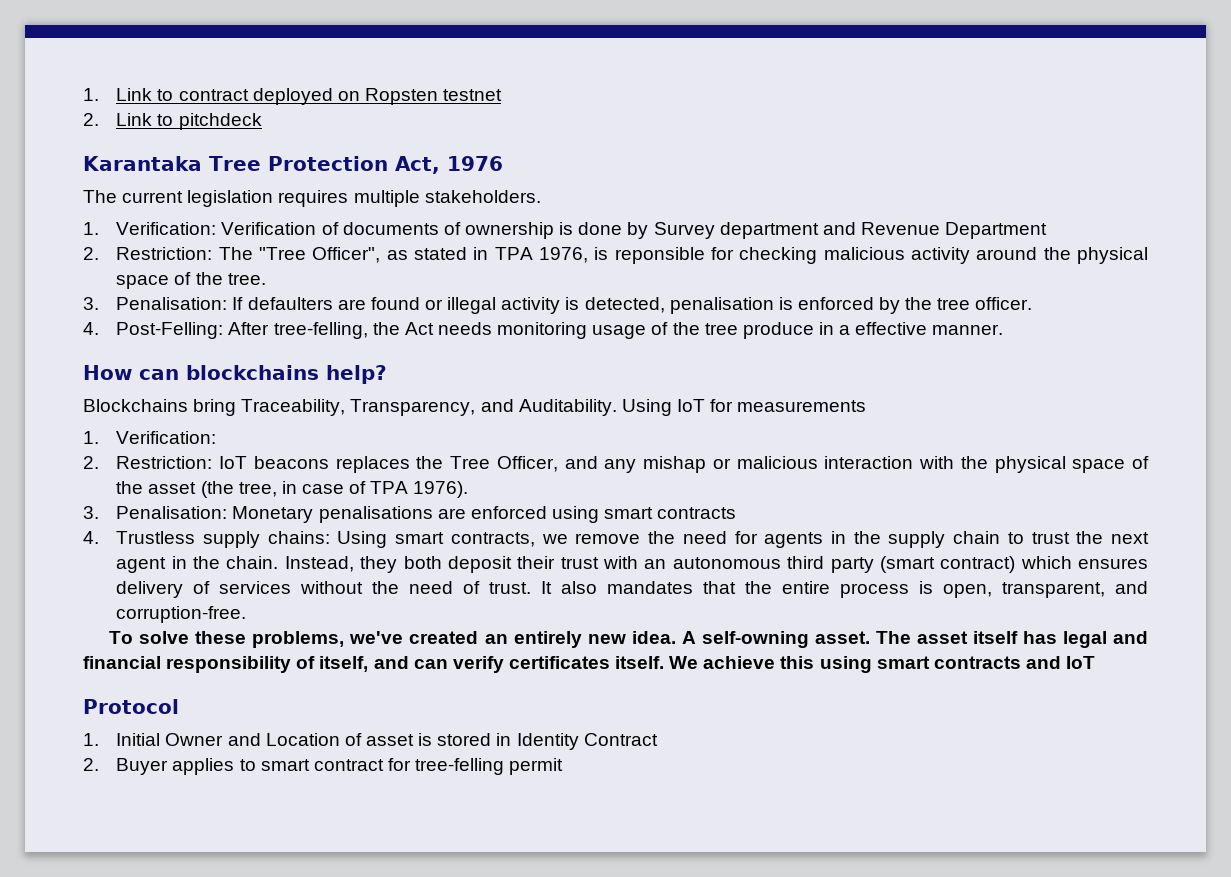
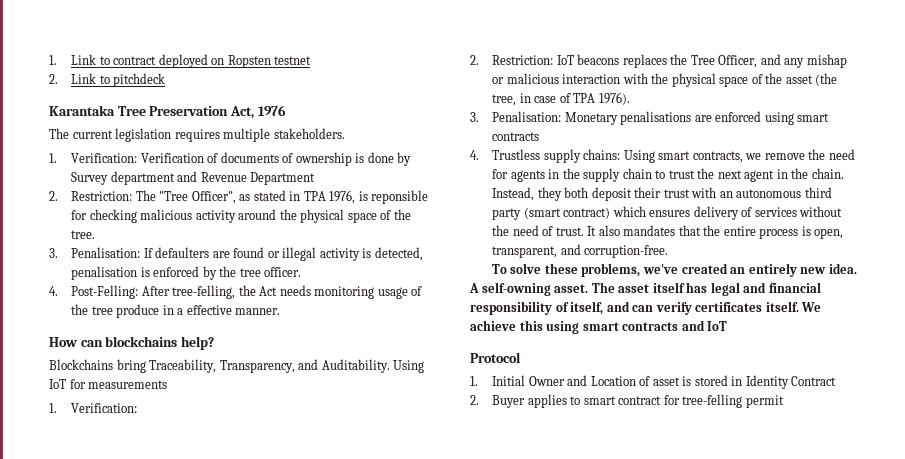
- Karantaka Tree Protection Act, 1976
+ Karantaka Tree Preservation Act, 1976

